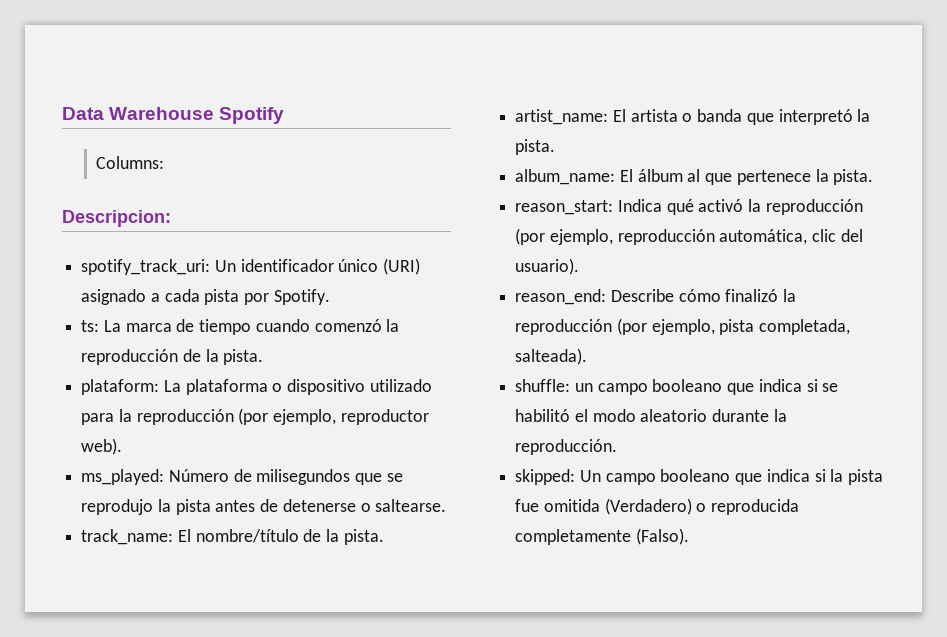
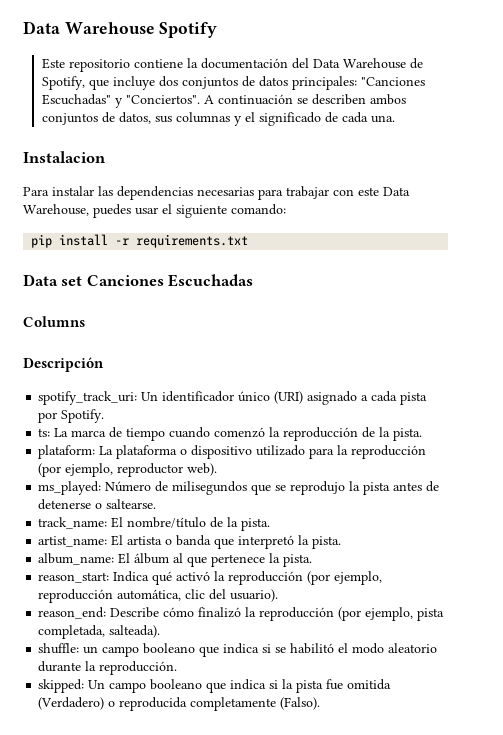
- Columns:
- Descripcion:
+ Este repositorio contiene la documentación del Data Warehouse de Spotify, que incluye dos conjuntos de datos principales: "Canciones Escuchadas" y "Conciertos". A continuación se describen ambos conjuntos de datos, sus columnas y el significado de cada una.
+ Instalacion
+ Para instalar las dependencias necesarias para trabajar con este Data Warehouse, puedes usar el siguiente comando:
+ pip install -r requirements.txt
+ Data set Canciones Escuchadas
+ Columns
+ Descripción

